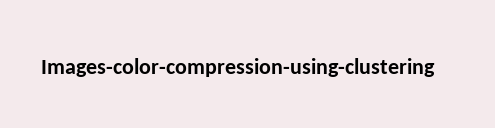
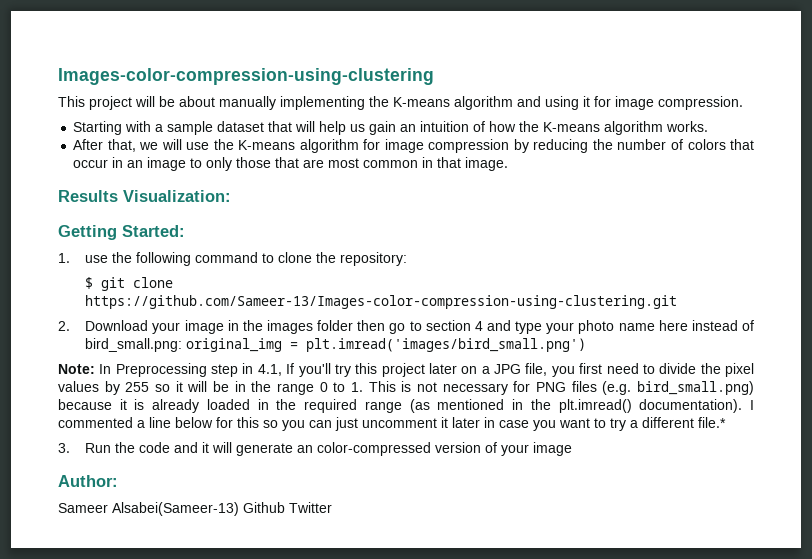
+ This project will be about manually implementing the K-means algorithm and using it for image compression.
+ Starting with a sample dataset that will help us gain an intuition of how the K-means algorithm works.
+ After that, we will use the K-means algorithm for image compression by reducing the number of colors that occur in an image to only those that are most common in that image.
+ Results Visualization:
+ Getting Started:
+ 1. use the following command to clone the repository:
+ $ git clone https://github.com/Sameer-13/Images-color-compression-using-clustering.git
+ 2. Download your image in the images folder then go to section 4 and type your photo name here instead of bird_small.png: original_img = plt.imread('images/bird_small.png')
+ Note: In Preprocessing step in 4.1, If you'll try this project later on a JPG file, you first need to divide the pixel values by 255 so it will be in the range 0 to 1. This is not necessary for PNG files (e.g. bird_small.png) because it is already loaded in the required range (as mentioned in the plt.imread() documentation). I commented a line below for this so you can just uncomment it later in case you want to try a different file.*
+ 3. Run the code and it will generate an color-compressed version of your image
+ Author:
+ Sameer Alsabei(Sameer-13) Github Twitter

